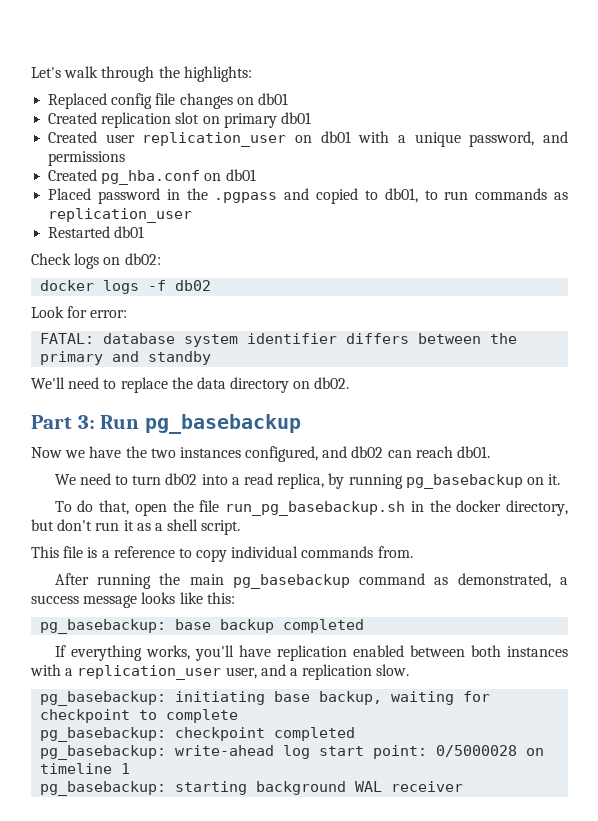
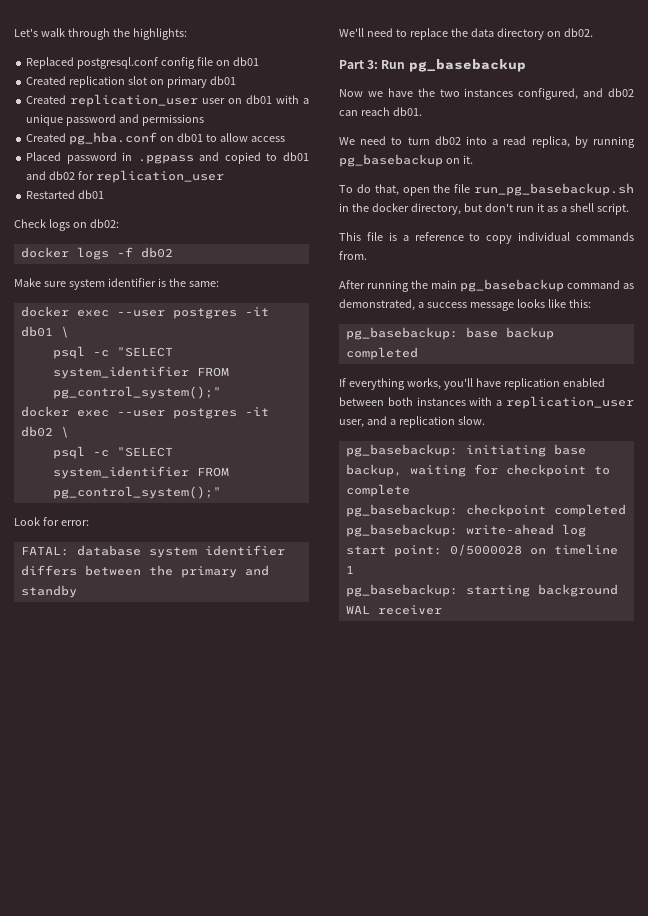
- Replaced config file changes on db01
+ Replaced postgresql.conf config file on db01
- Created user replication_user on db01 with a unique password, and permissions
+ Created replication_user user on db01 with a unique password and permissions
- Created pg_hba.conf on db01
+ Created pg_hba.conf on db01 to allow access
- Placed password in the .pgpass and copied to db01, to run commands as replication_user
+ Placed password in .pgpass and copied to db01 and db02 for replication_user
+ Make sure system identifier is the same:
+ docker exec --user postgres -it db01 \
+ psql -c "SELECT system_identifier FROM pg_control_system();"
+ docker exec --user postgres -it db02 \
+ psql -c "SELECT system_identifier FROM pg_control_system();"

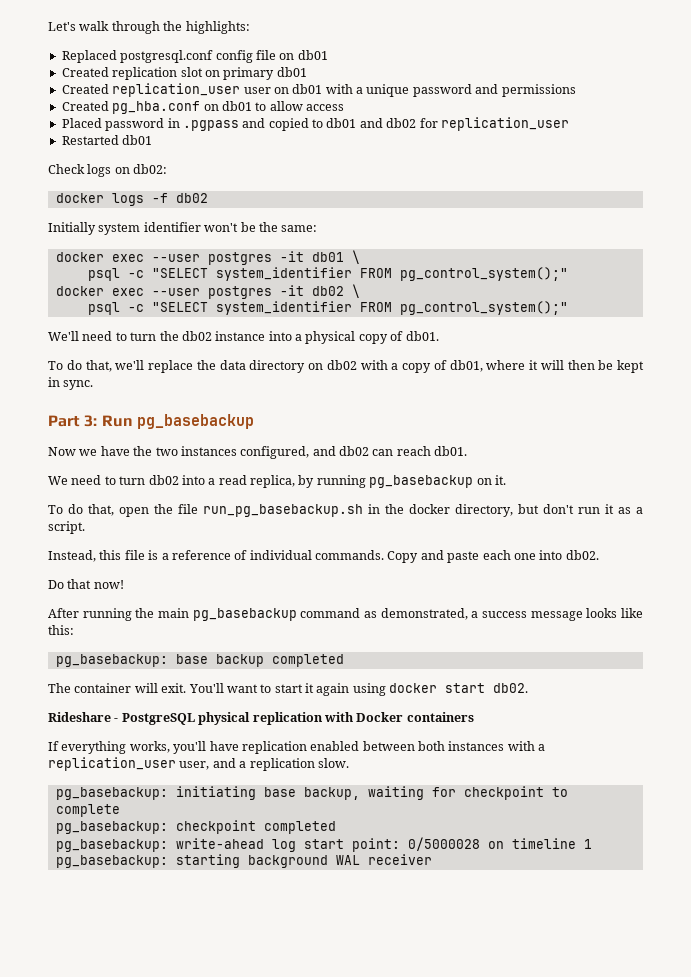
- Make sure system identifier is the same:
+ Initially system identifier won't be the same:
- Look for error:
- FATAL: database system identifier differs between the primary and standby
- We'll need to replace the data directory on db02.
+ We'll need to turn the db02 instance into a physical copy of db01.
+ To do that, we'll replace the data directory on db02 with a copy of db01, where it will then be kept in sync.
- To do that, open the file run_pg_basebackup.sh in the docker directory, but don't run it as a shell script.
+ To do that, open the file run_pg_basebackup.sh in the docker directory, but don't run it as a script.
- This file is a reference to copy individual commands from.
+ Instead, this file is a reference of individual commands. Copy and paste each one into db02.
+ Do that now!
+ The container will exit. You'll want to start it again using docker start db02.
+ Rideshare - PostgreSQL physical replication with Docker containers

